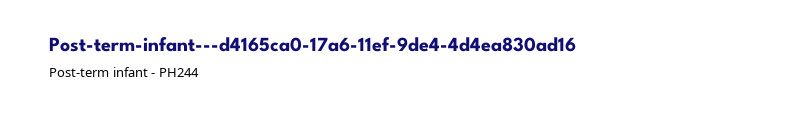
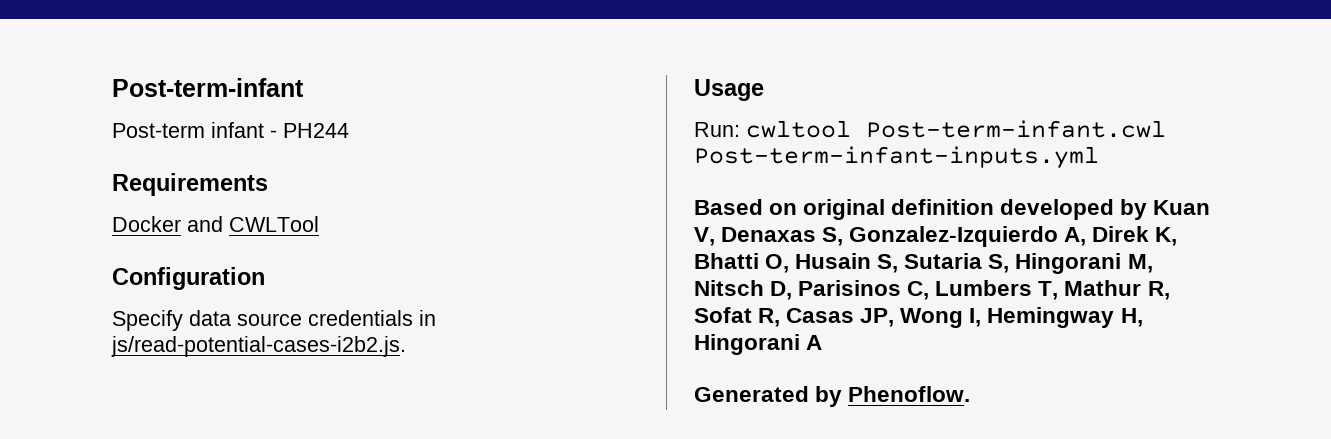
- Post-term-infant---d4165ca0-17a6-11ef-9de4-4d4ea830ad16
+ Post-term-infant
+ Requirements
+ Docker and CWLTool
+ Configuration
+ Specify data source credentials in js/read-potential-cases-i2b2.js.
+ Usage
+ Run: cwltool Post-term-infant.cwl Post-term-infant-inputs.yml
+ Based on original definition developed by Kuan V, Denaxas S, Gonzalez-Izquierdo A, Direk K, Bhatti O, Husain S, Sutaria S, Hingorani M, Nitsch D, Parisinos C, Lumbers T, Mathur R, Sofat R, Casas JP, Wong I, Hemingway H, Hingorani A
+ Generated by Phenoflow.

